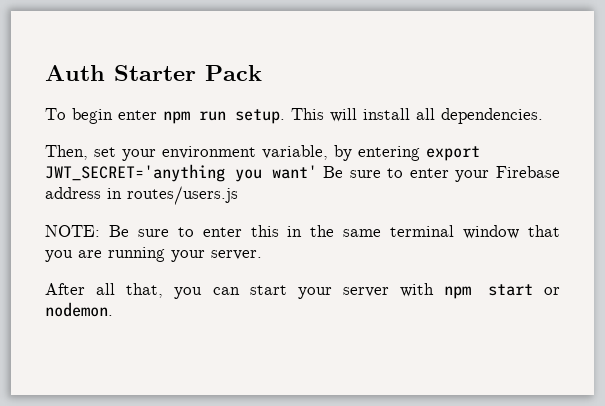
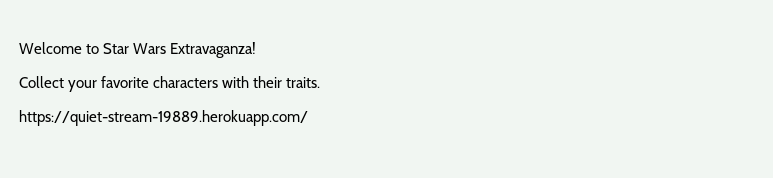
- Auth Starter Pack
- To begin enter npm run setup. This will install all dependencies.
- Then, set your environment variable, by entering export JWT_SECRET='anything you want' Be sure to enter your Firebase address in routes/users.js
- NOTE: Be sure to enter this in the same terminal window that you are running your server.
- After all that, you can start your server with npm start or nodemon.
+ Welcome to Star Wars Extravaganza!
+ Collect your favorite characters with their traits.
+ https://quiet-stream-19889.herokuapp.com/

